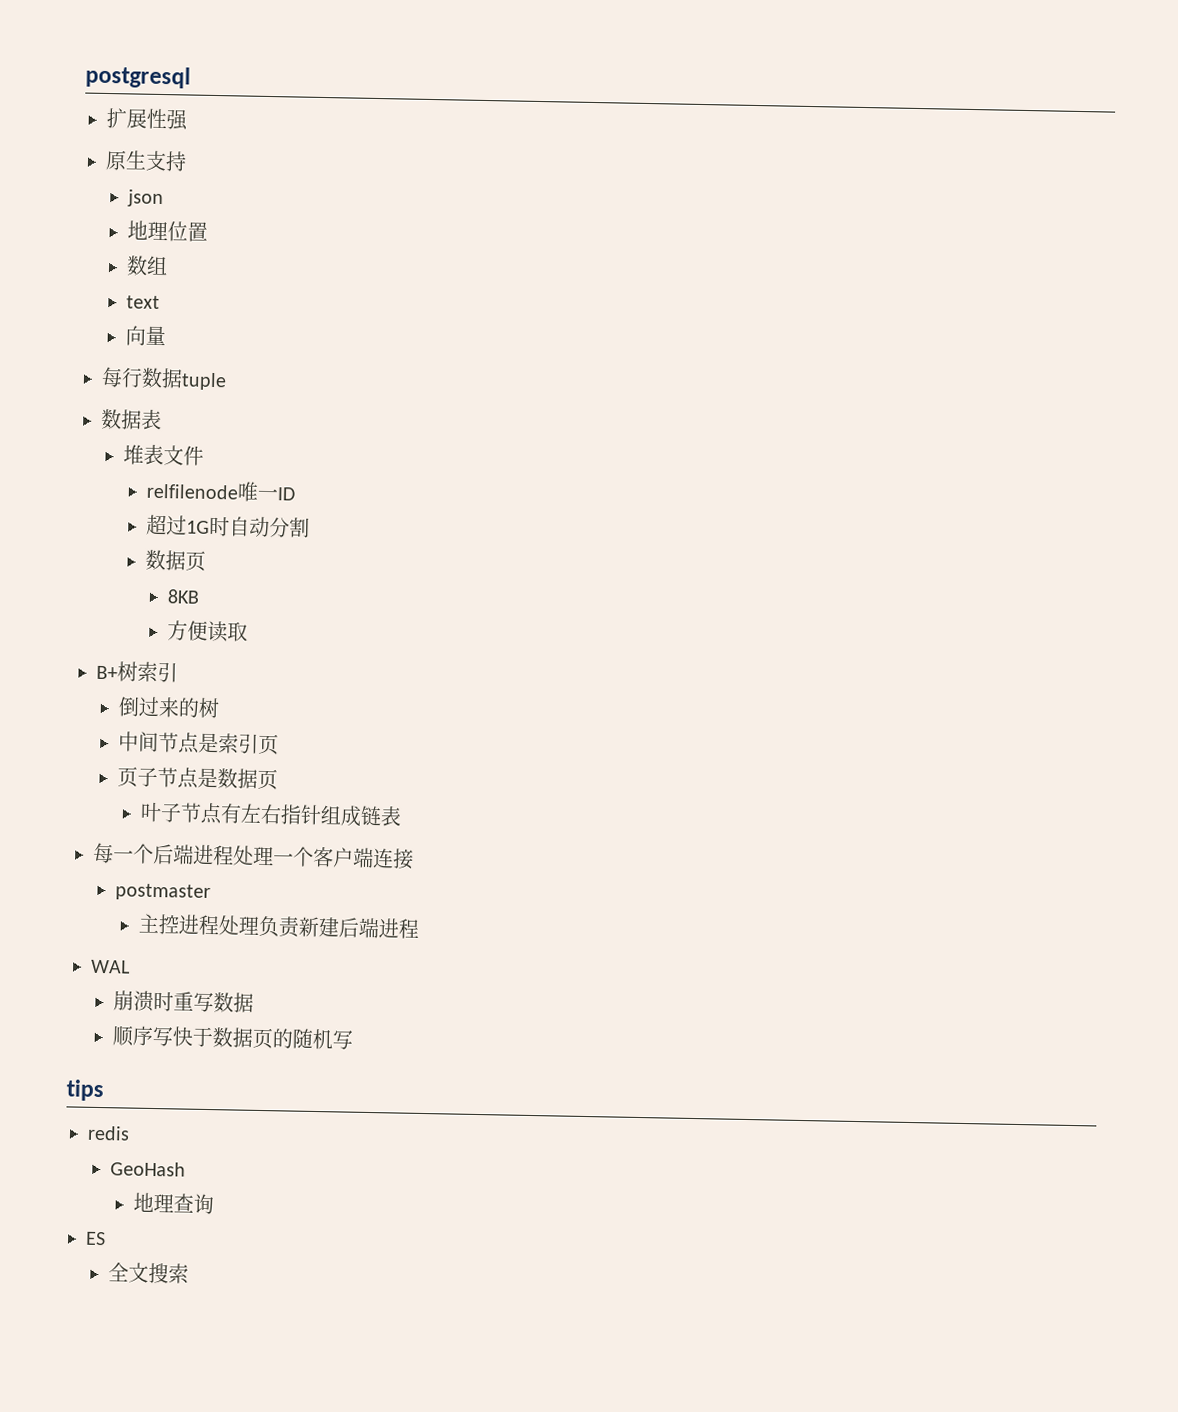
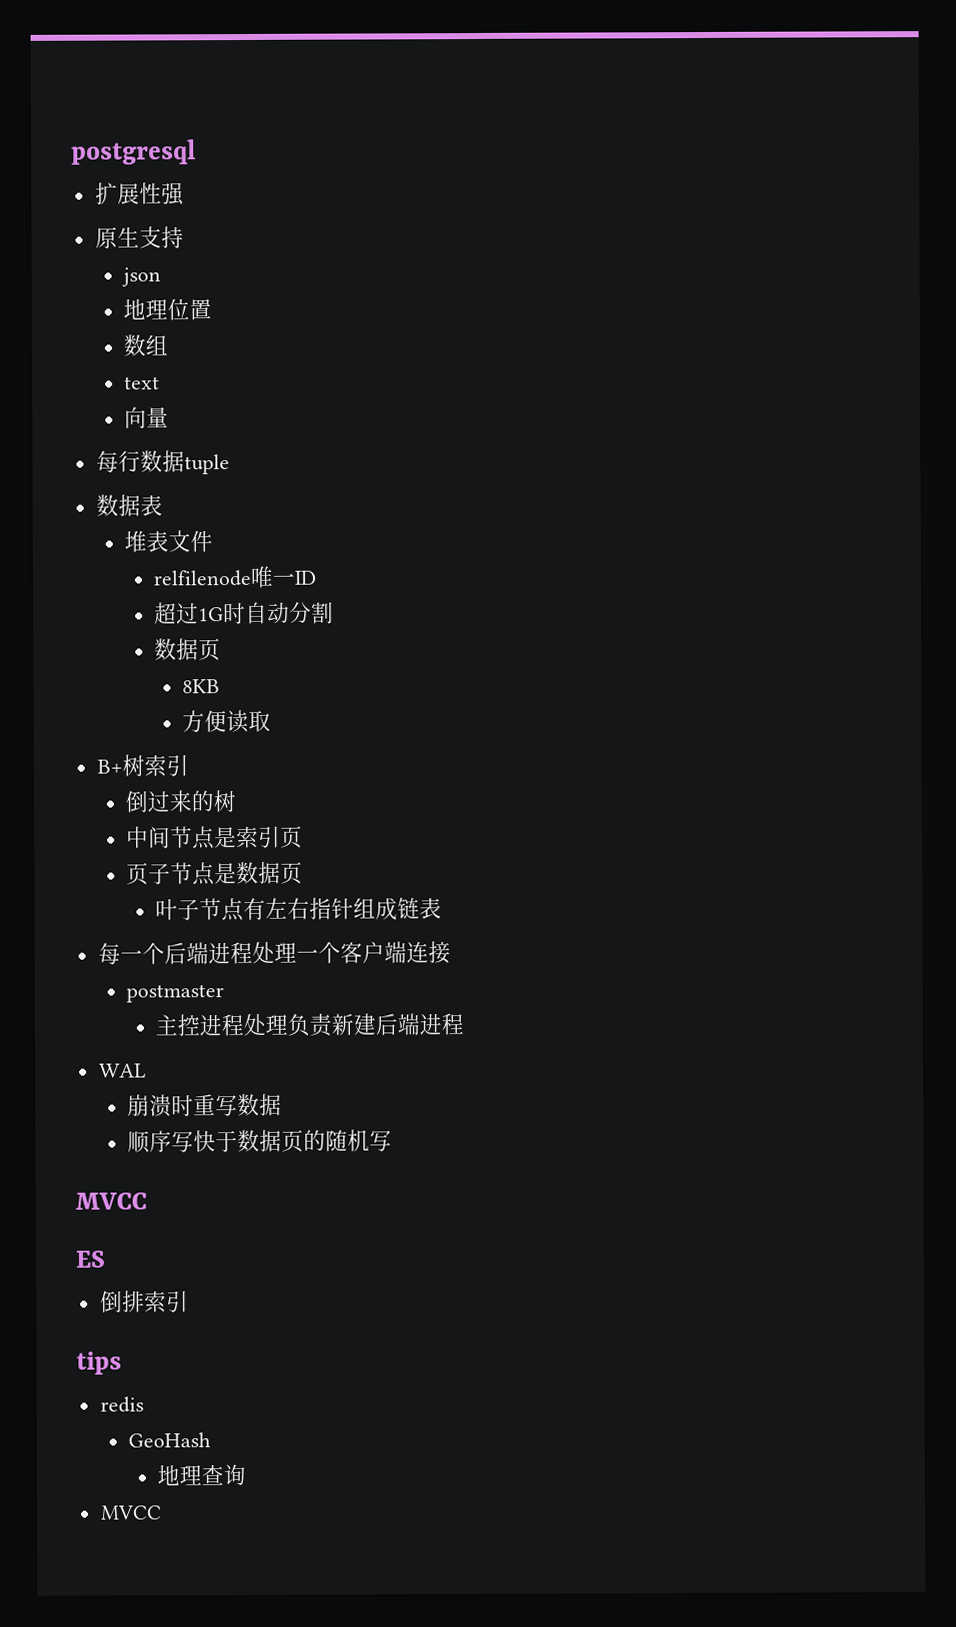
  顺序写快于数据页的随机写
+ MVCC
+ ES
+ 倒排索引
  地理查询
- ES
- 全文搜索
+ MVCC

